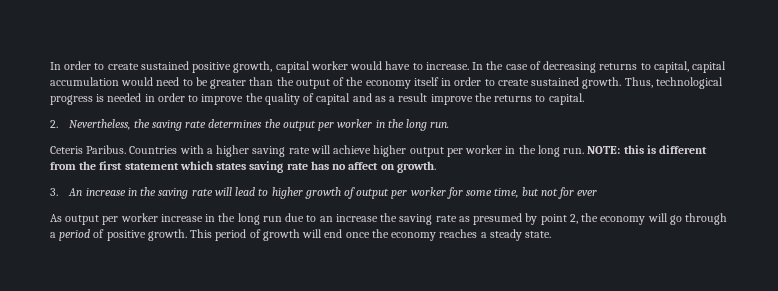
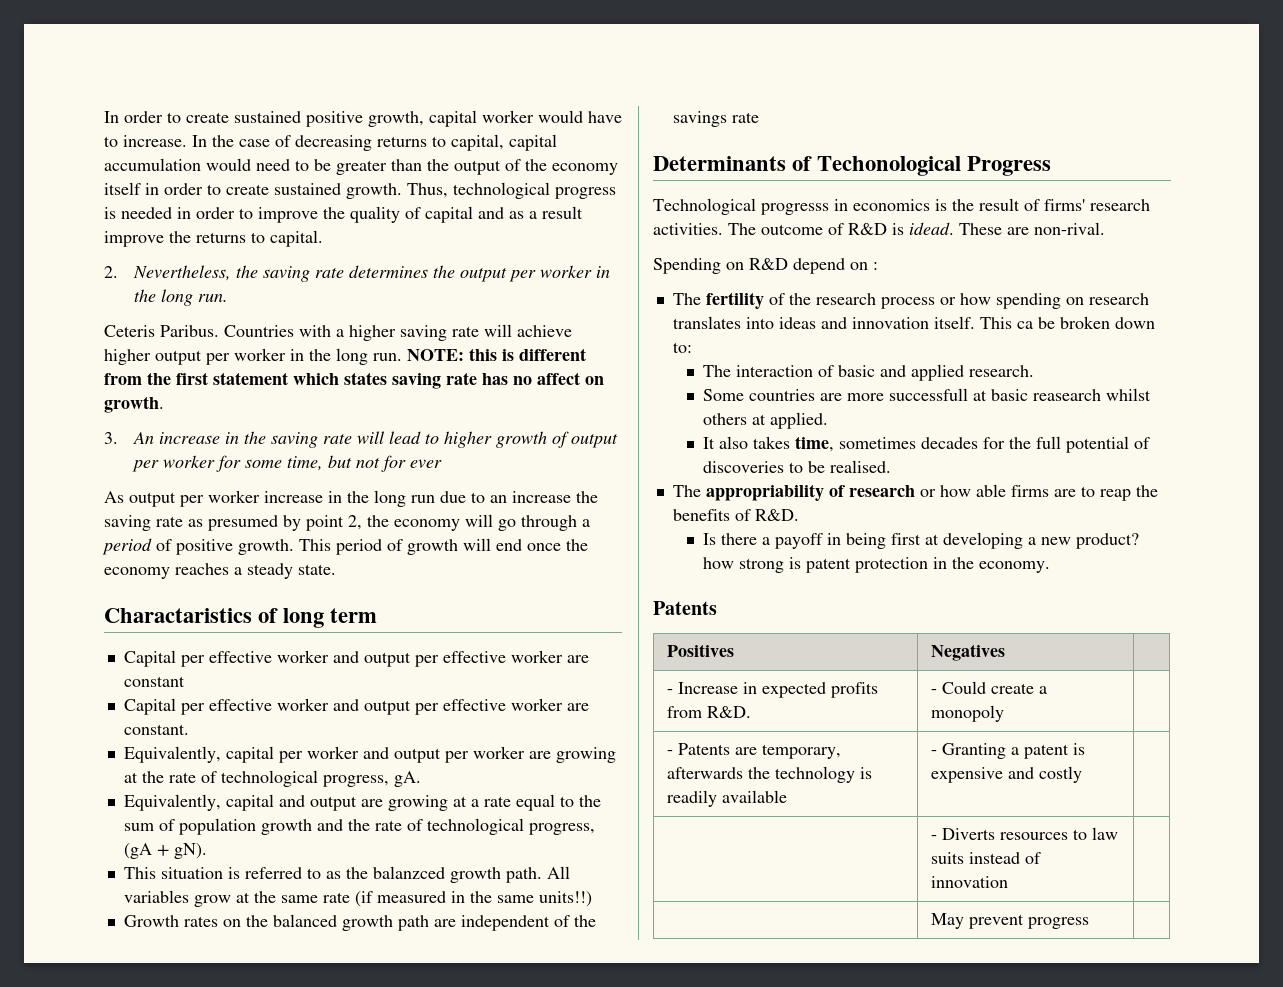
+ Charactaristics of long term
+ Capital per effective worker and output per effective worker are constant
+ Capital per effective worker and output per effective worker are constant.
+ Equivalently, capital per worker and output per worker are growing at the rate of technological progress, gA.
+ Equivalently, capital and output are growing at a rate equal to the sum of population growth and the rate of technological progress, (gA + gN).
+ This situation is referred to as the balanzced growth path. All variables grow at the same rate (if measured in the same units!!)
+ Growth rates on the balanced growth path are independent of the savings rate
+ Determinants of Techonological Progress
+ Technological progresss in economics is the result of firms' research activities. The outcome of R&D is idead. These are non-rival.
+ Spending on R&D depend on :
+ The fertility of the research process or how spending on research translates into ideas and innovation itself. This ca be broken down to:
+ The interaction of basic and applied research.
+ Some countries are more successfull at basic reasearch whilst others at applied.
+ It also takes time, sometimes decades for the full potential of discoveries to be realised.
+ The appropriability of research or how able firms are to reap the benefits of R&D.
+ Is there a payoff in being first at developing a new product? how strong is patent protection in the economy.
+ Patents
+ Positives | Negatives |
+ - Increase in expected profits from R&D. | - Could create a monopoly |
+ - Patents are temporary, afterwards the technology is readily available | - Granting a patent is expensive and costly |
+ | - Diverts resources to law suits instead of innovation |
+ | May prevent progress |

